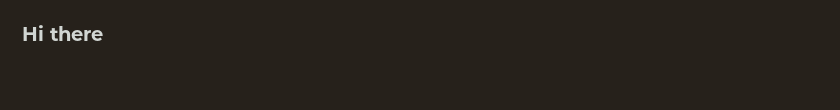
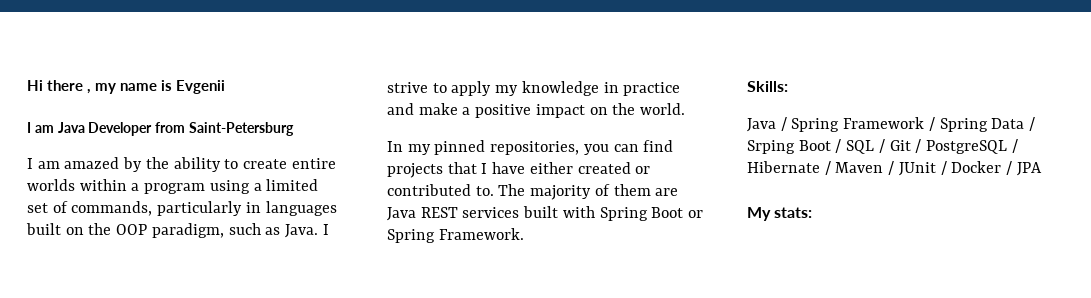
- Hi there
+ Hi there , my name is Evgenii
+ I am Java Developer from Saint-Petersburg
+ I am amazed by the ability to create entire worlds within a program using a limited set of commands, particularly in languages built on the OOP paradigm, such as Java. I strive to apply my knowledge in practice and make a positive impact on the world.
+ In my pinned repositories, you can find projects that I have either created or contributed to. The majority of them are Java REST services built with Spring Boot or Spring Framework.
+ Skills:
+ Java / Spring Framework / Spring Data / Srping Boot / SQL / Git / PostgreSQL / Hibernate / Maven / JUnit / Docker / JPA
+ My stats:

